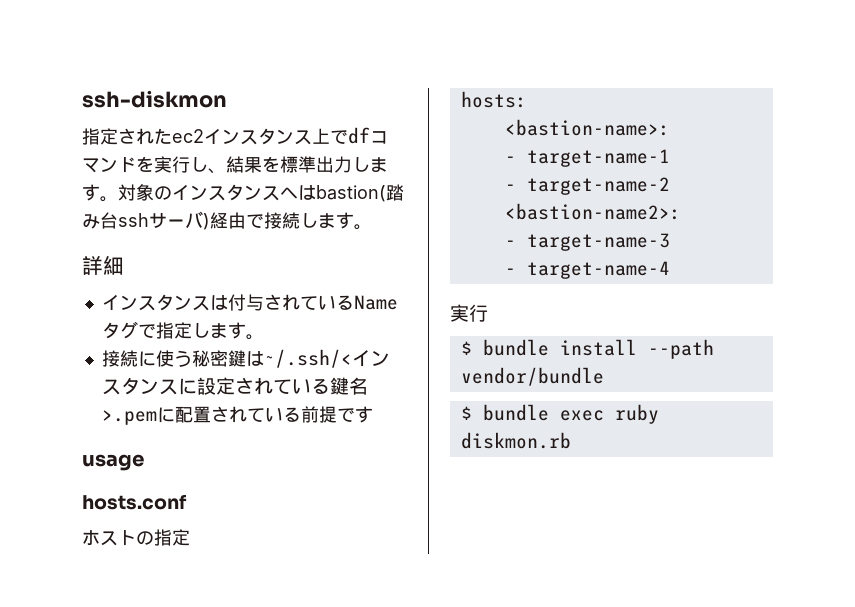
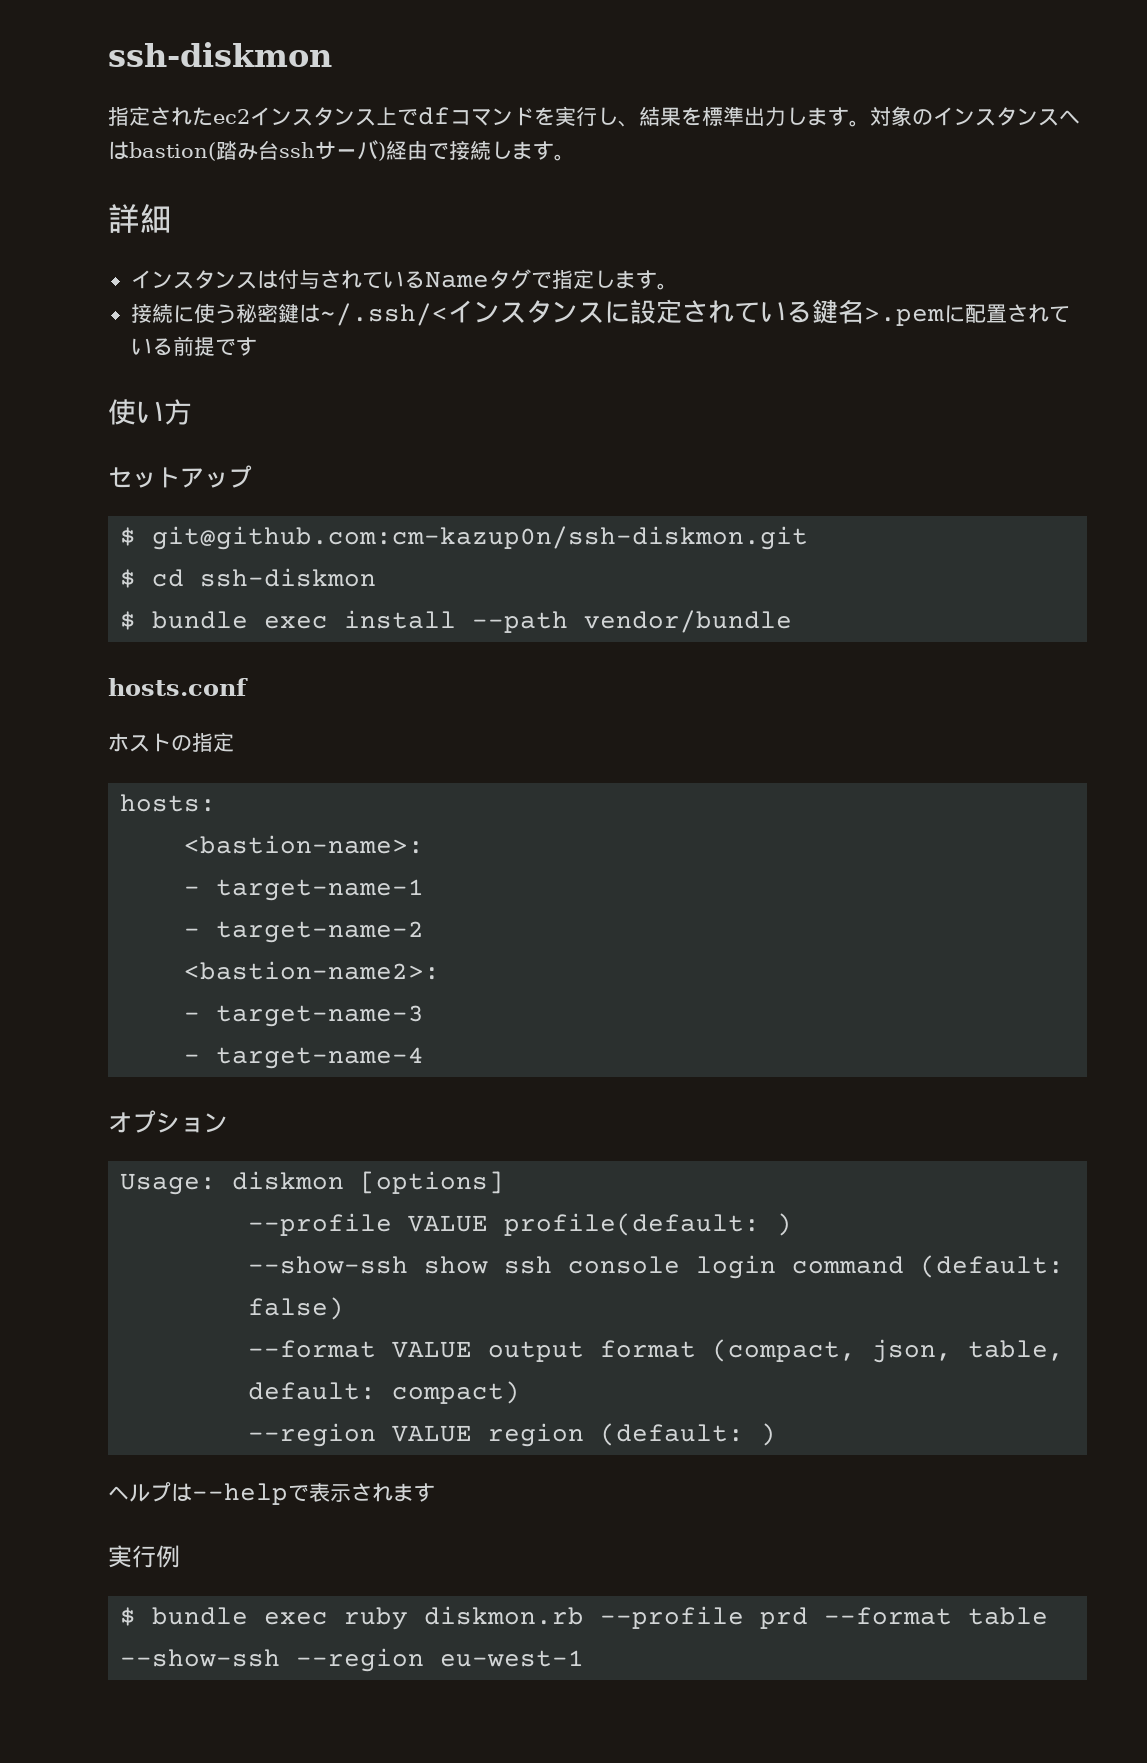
- usage
+ 使い方
+ セットアップ
+ $ git@github.com:cm-kazup0n/ssh-diskmon.git
+ $ cd ssh-diskmon
+ $ bundle exec install --path vendor/bundle
  - target-name-4
- 実行
- $ bundle install --path vendor/bundle
+ オプション
+ Usage: diskmon [options]
+ --profile VALUE profile(default: )
+ --show-ssh show ssh console login command (default: false)
+ --format VALUE output format (compact, json, table, default: compact)
+ --region VALUE region (default: )
+ ヘルプは--helpで表示されます
+ 実行例
- $ bundle exec ruby diskmon.rb
+ $ bundle exec ruby diskmon.rb --profile prd --format table --show-ssh --region eu-west-1

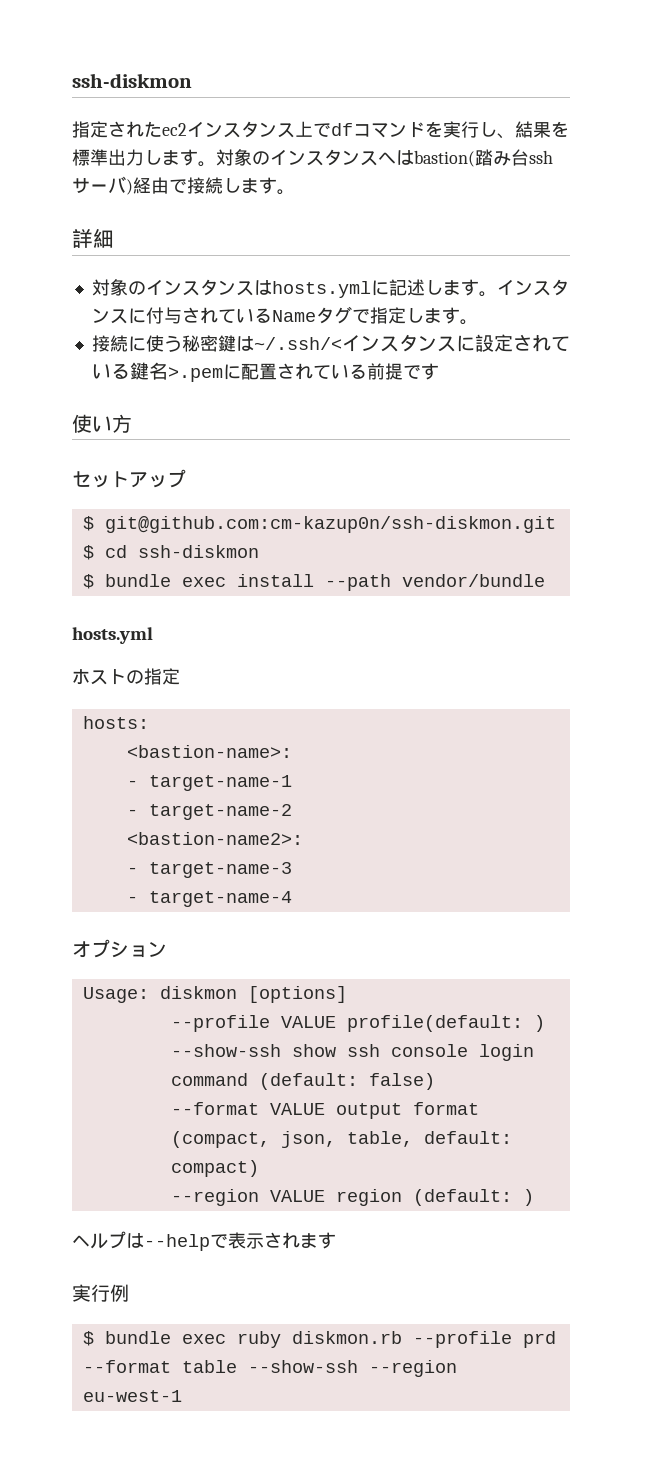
- インスタンスは付与されているNameタグで指定します。
+ 対象のインスタンスはhosts.ymlに記述します。インスタンスに付与されているNameタグで指定します。
  $ bundle exec install --path vendor/bundle
- hosts.conf
+ hosts.yml

